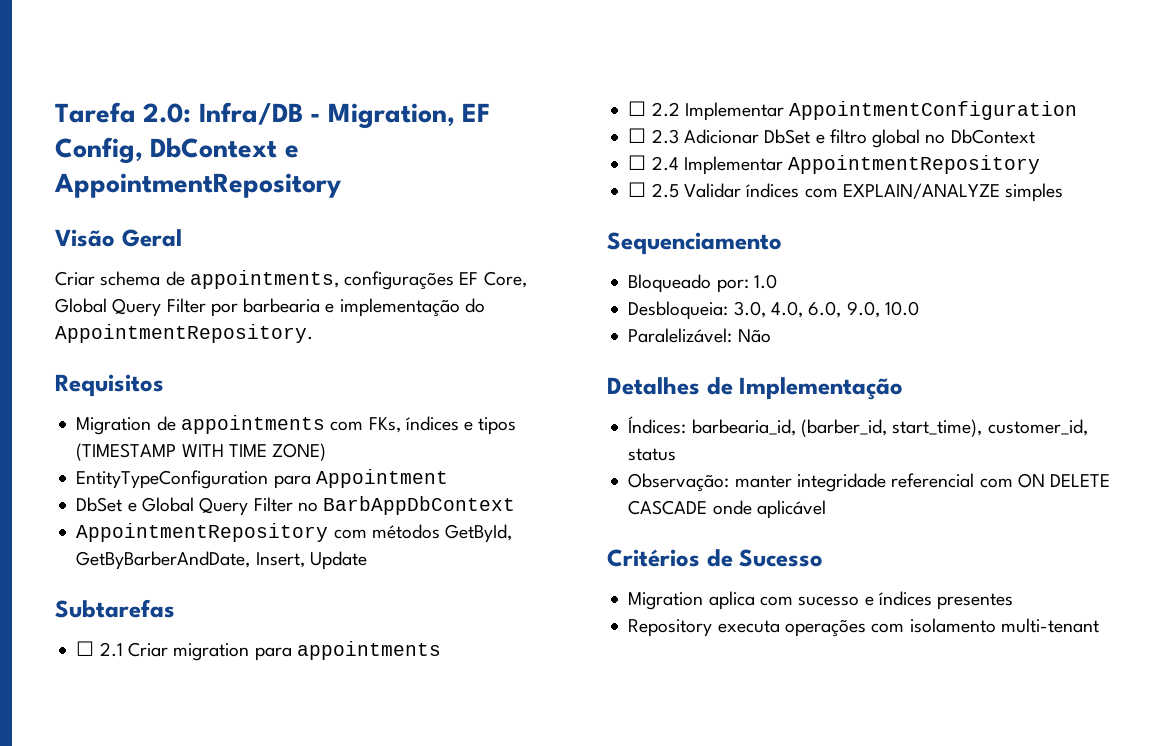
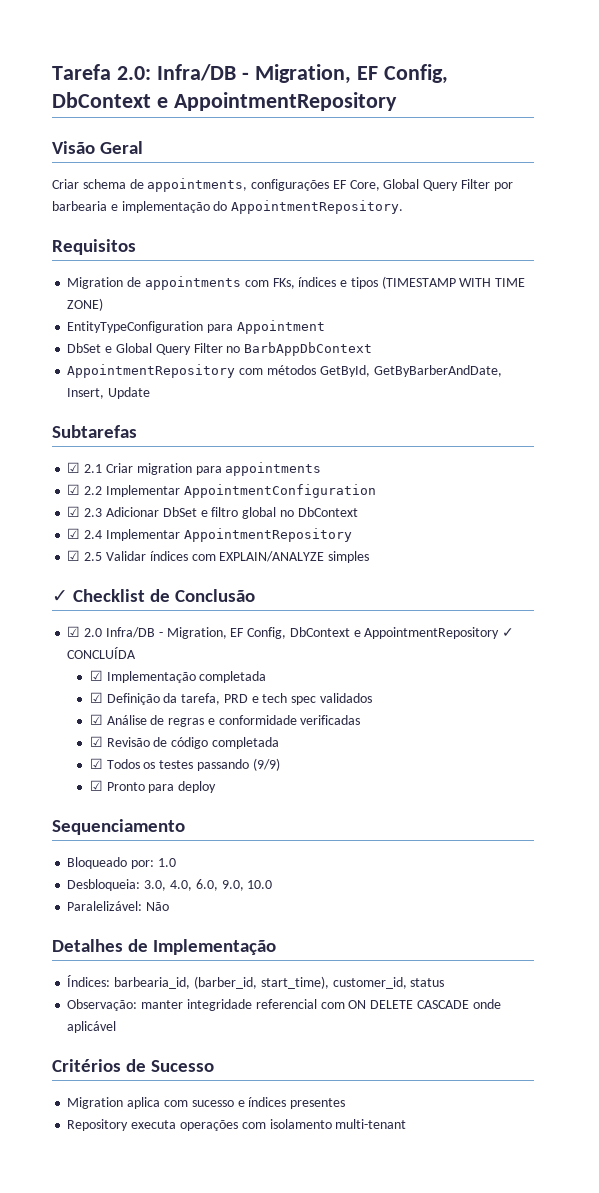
- ☐ 2.1 Criar migration para appointments
+ ☑ 2.1 Criar migration para appointments
- ☐ 2.2 Implementar AppointmentConfiguration
+ ☑ 2.2 Implementar AppointmentConfiguration
- ☐ 2.3 Adicionar DbSet e filtro global no DbContext
+ ☑ 2.3 Adicionar DbSet e filtro global no DbContext
- ☐ 2.4 Implementar AppointmentRepository
+ ☑ 2.4 Implementar AppointmentRepository
- ☐ 2.5 Validar índices com EXPLAIN/ANALYZE simples
+ ☑ 2.5 Validar índices com EXPLAIN/ANALYZE simples
+ ✓ Checklist de Conclusão
+ ☑ 2.0 Infra/DB - Migration, EF Config, DbContext e AppointmentRepository ✓ CONCLUÍDA
+ ☑ Implementação completada
+ ☑ Definição da tarefa, PRD e tech spec validados
+ ☑ Análise de regras e conformidade verificadas
+ ☑ Revisão de código completada
+ ☑ Todos os testes passando (9/9)
+ ☑ Pronto para deploy

